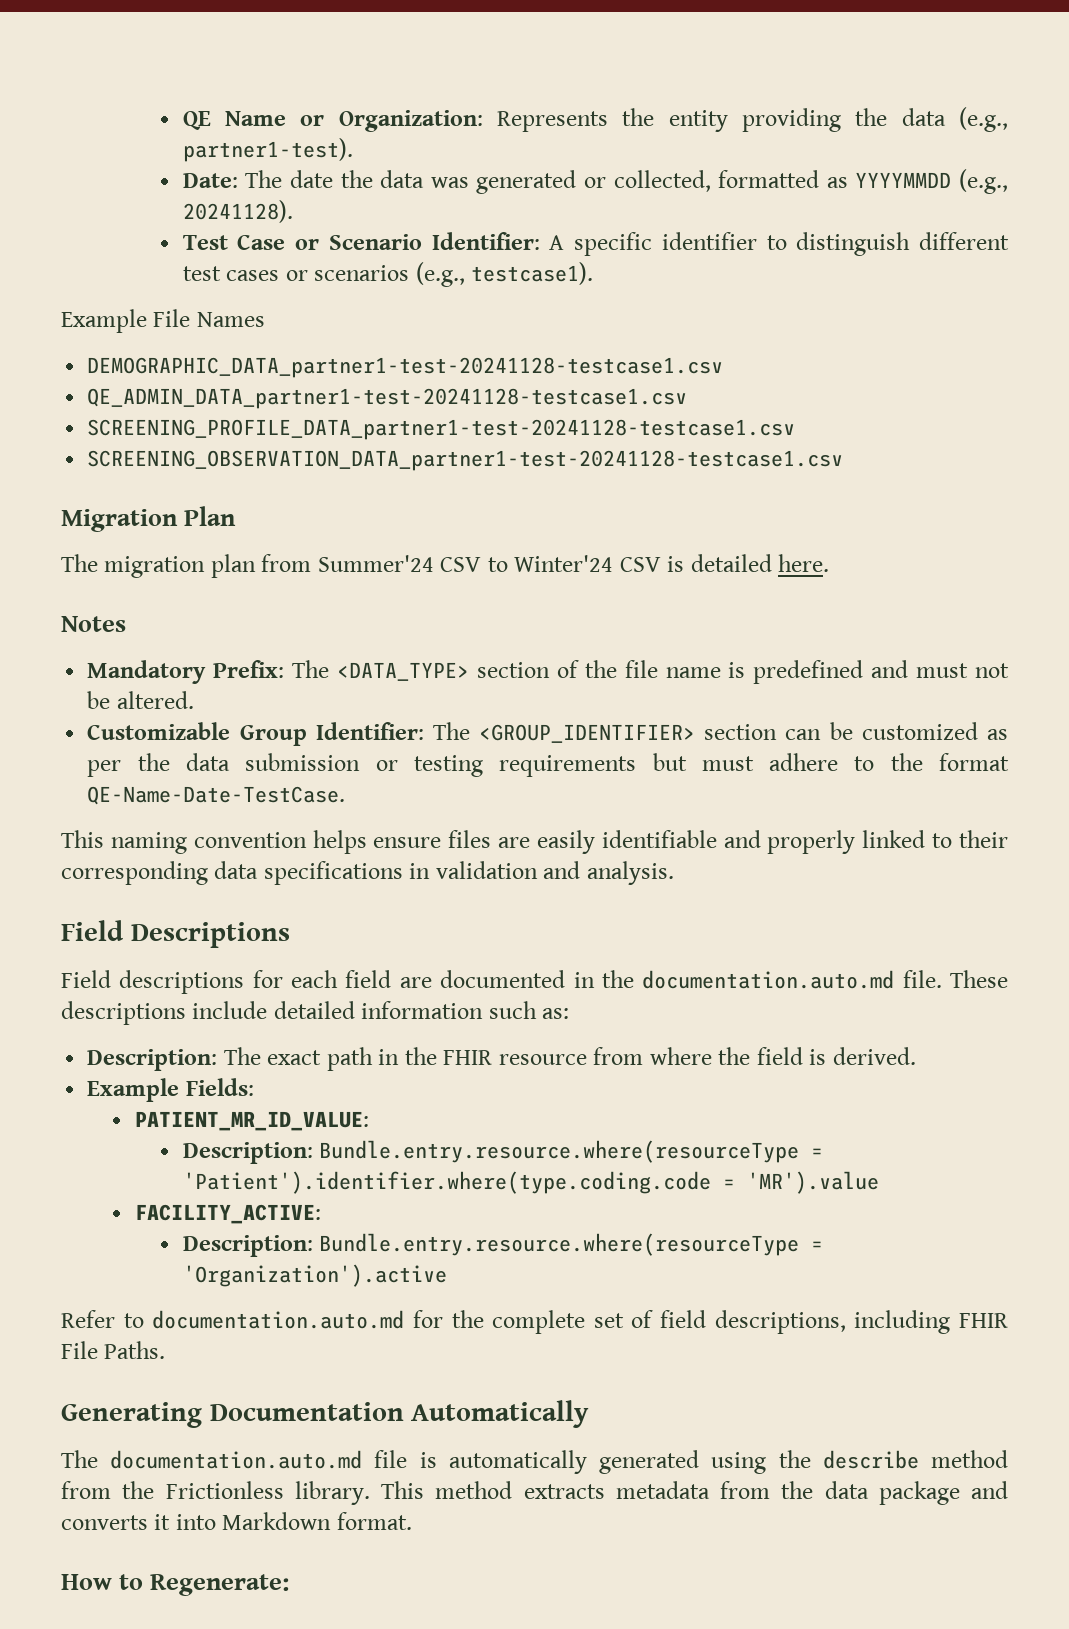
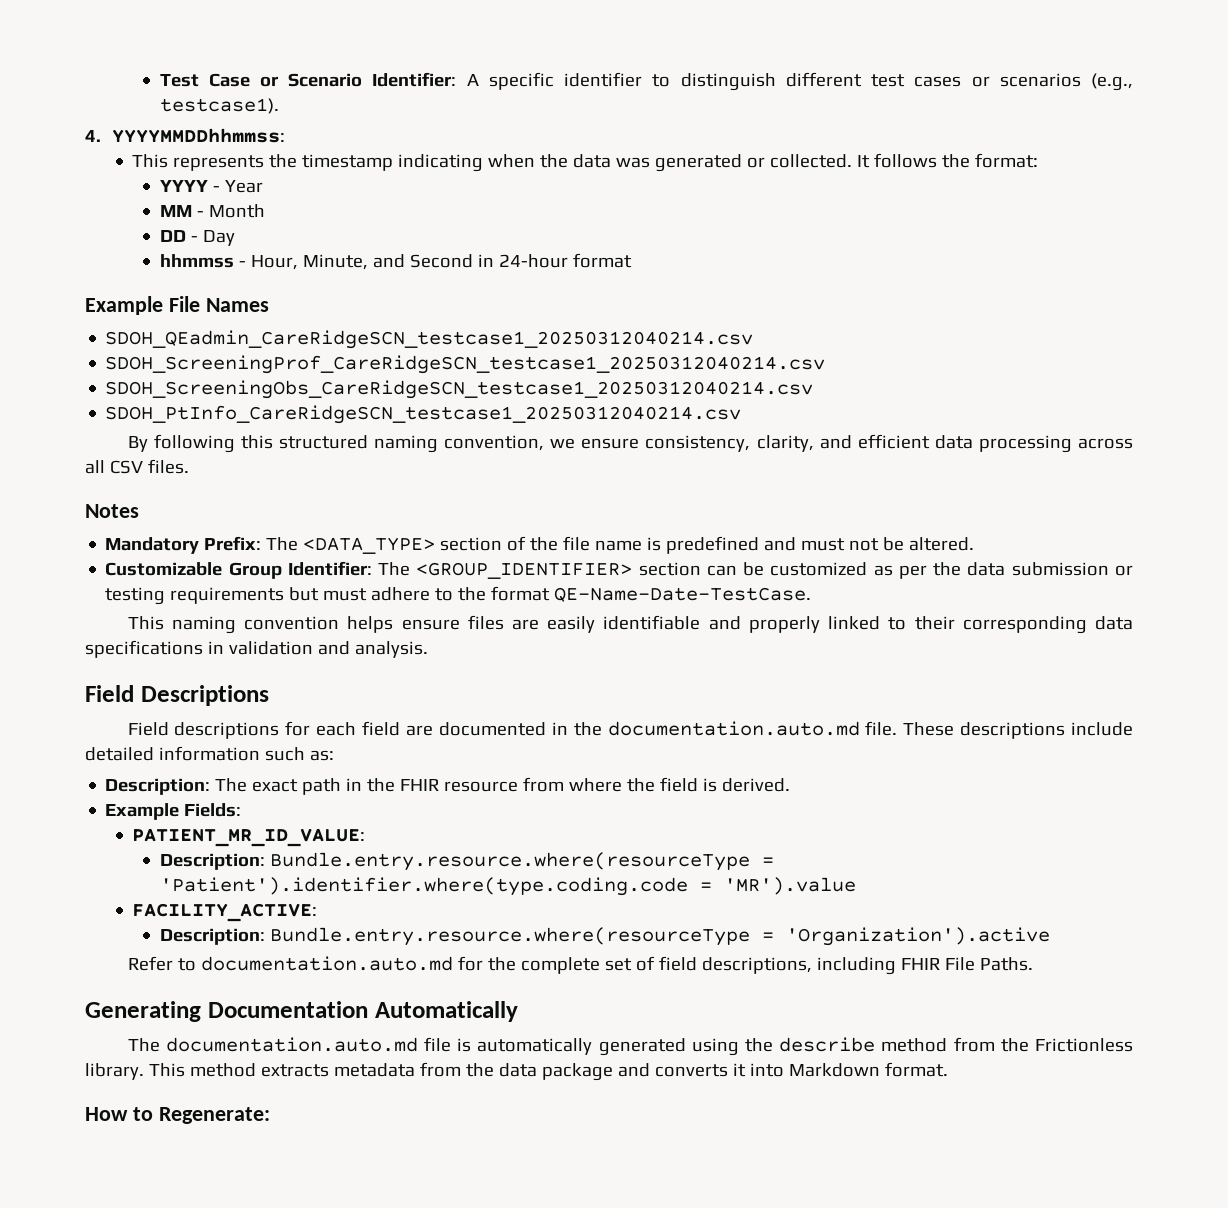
- QE Name or Organization: Represents the entity providing the data (e.g., partner1-test).
- Date: The date the data was generated or collected, formatted as YYYYMMDD (e.g., 20241128).
+ 4. YYYYMMDDhhmmss:
+ This represents the timestamp indicating when the data was generated or collected. It follows the format:
+ YYYY - Year
+ MM - Month
+ DD - Day
+ hhmmss - Hour, Minute, and Second in 24-hour format
  Example File Names
- DEMOGRAPHIC_DATA_partner1-test-20241128-testcase1.csv
- QE_ADMIN_DATA_partner1-test-20241128-testcase1.csv
- SCREENING_PROFILE_DATA_partner1-test-20241128-testcase1.csv
- SCREENING_OBSERVATION_DATA_partner1-test-20241128-testcase1.csv
- Migration Plan
- The migration plan from Summer'24 CSV to Winter'24 CSV is detailed here.
+ SDOH_QEadmin_CareRidgeSCN_testcase1_20250312040214.csv
+ SDOH_ScreeningProf_CareRidgeSCN_testcase1_20250312040214.csv
+ SDOH_ScreeningObs_CareRidgeSCN_testcase1_20250312040214.csv
+ SDOH_PtInfo_CareRidgeSCN_testcase1_20250312040214.csv
+ By following this structured naming convention, we ensure consistency, clarity, and efficient data processing across all CSV files.

